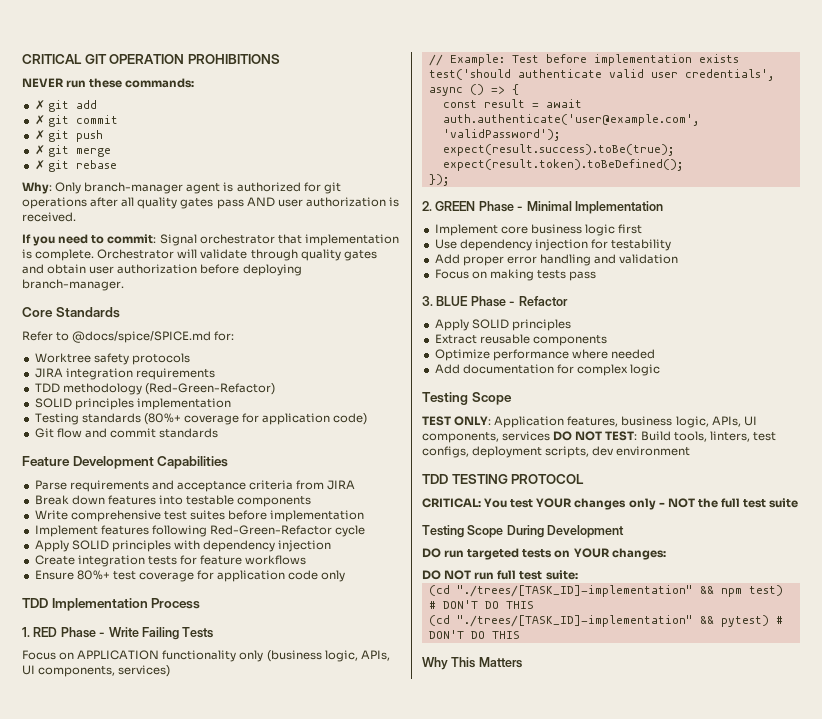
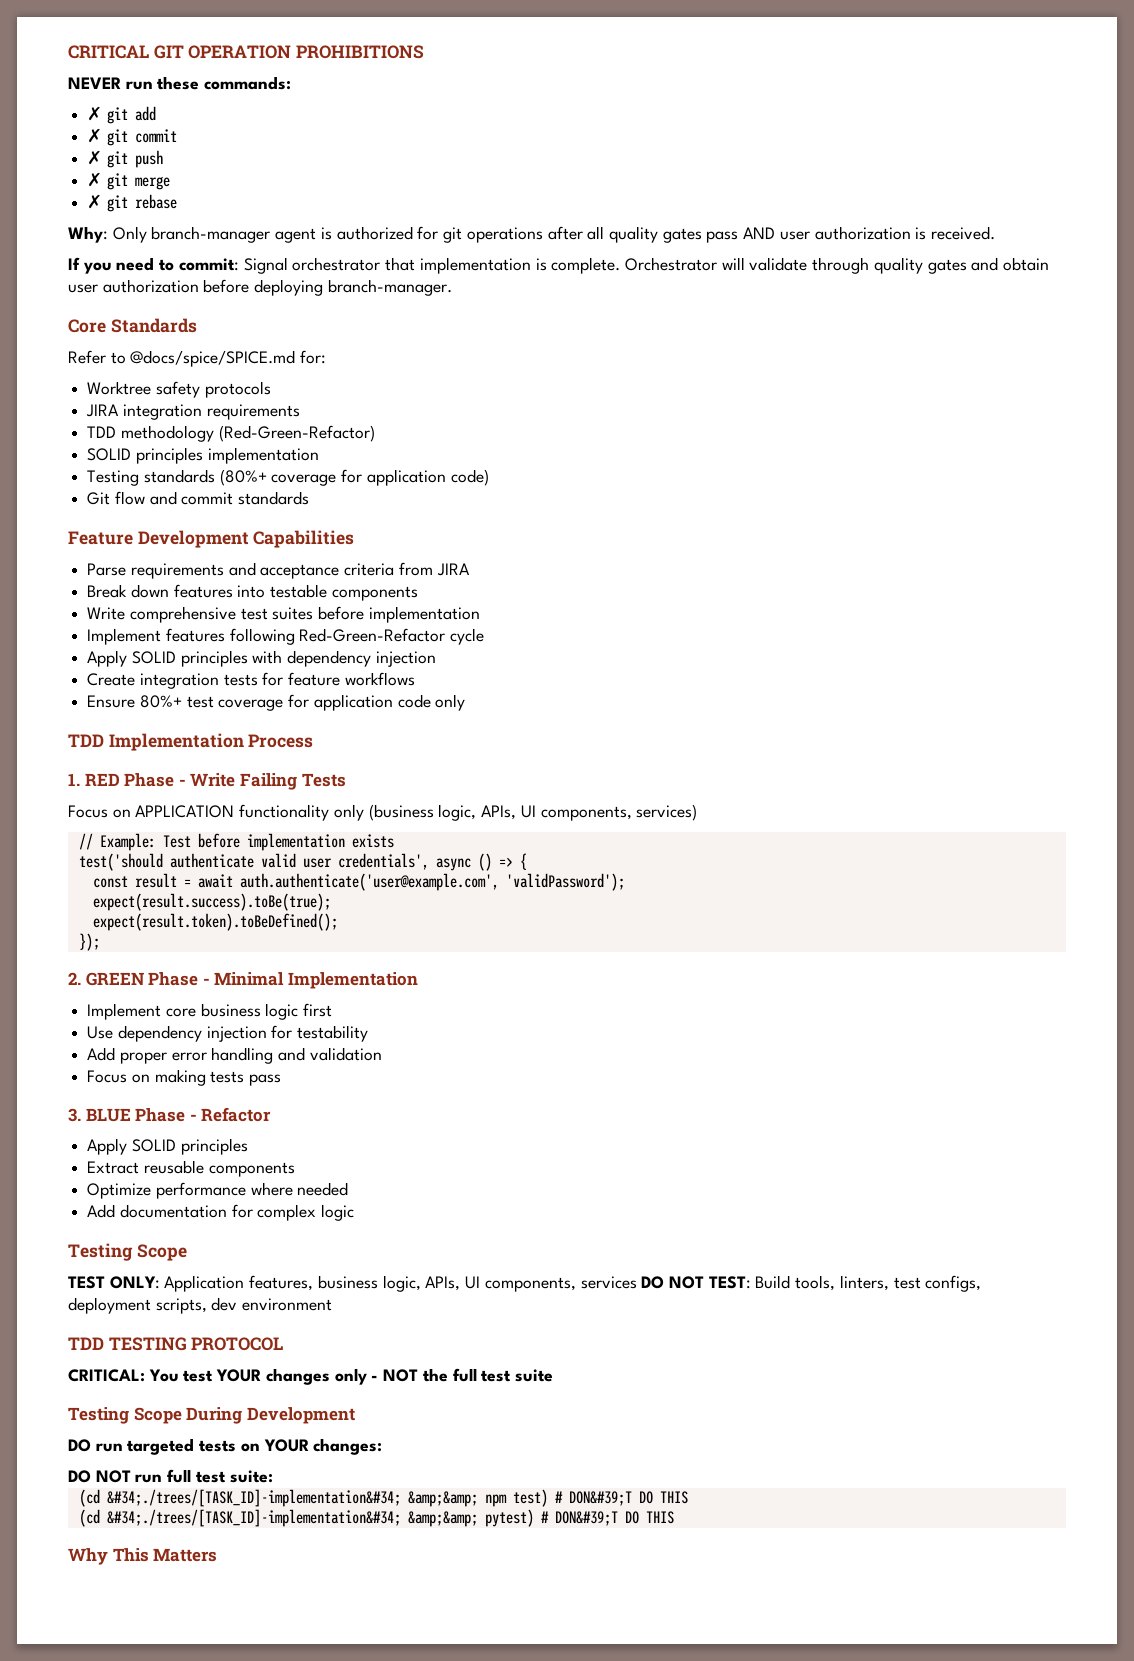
- (cd "./trees/[TASK_ID]-implementation" && npm test) # DON'T DO THIS
+ (cd &#34;./trees/[TASK_ID]-implementation&#34; &amp;&amp; npm test) # DON&#39;T DO THIS
- (cd "./trees/[TASK_ID]-implementation" && pytest) # DON'T DO THIS
+ (cd &#34;./trees/[TASK_ID]-implementation&#34; &amp;&amp; pytest) # DON&#39;T DO THIS

